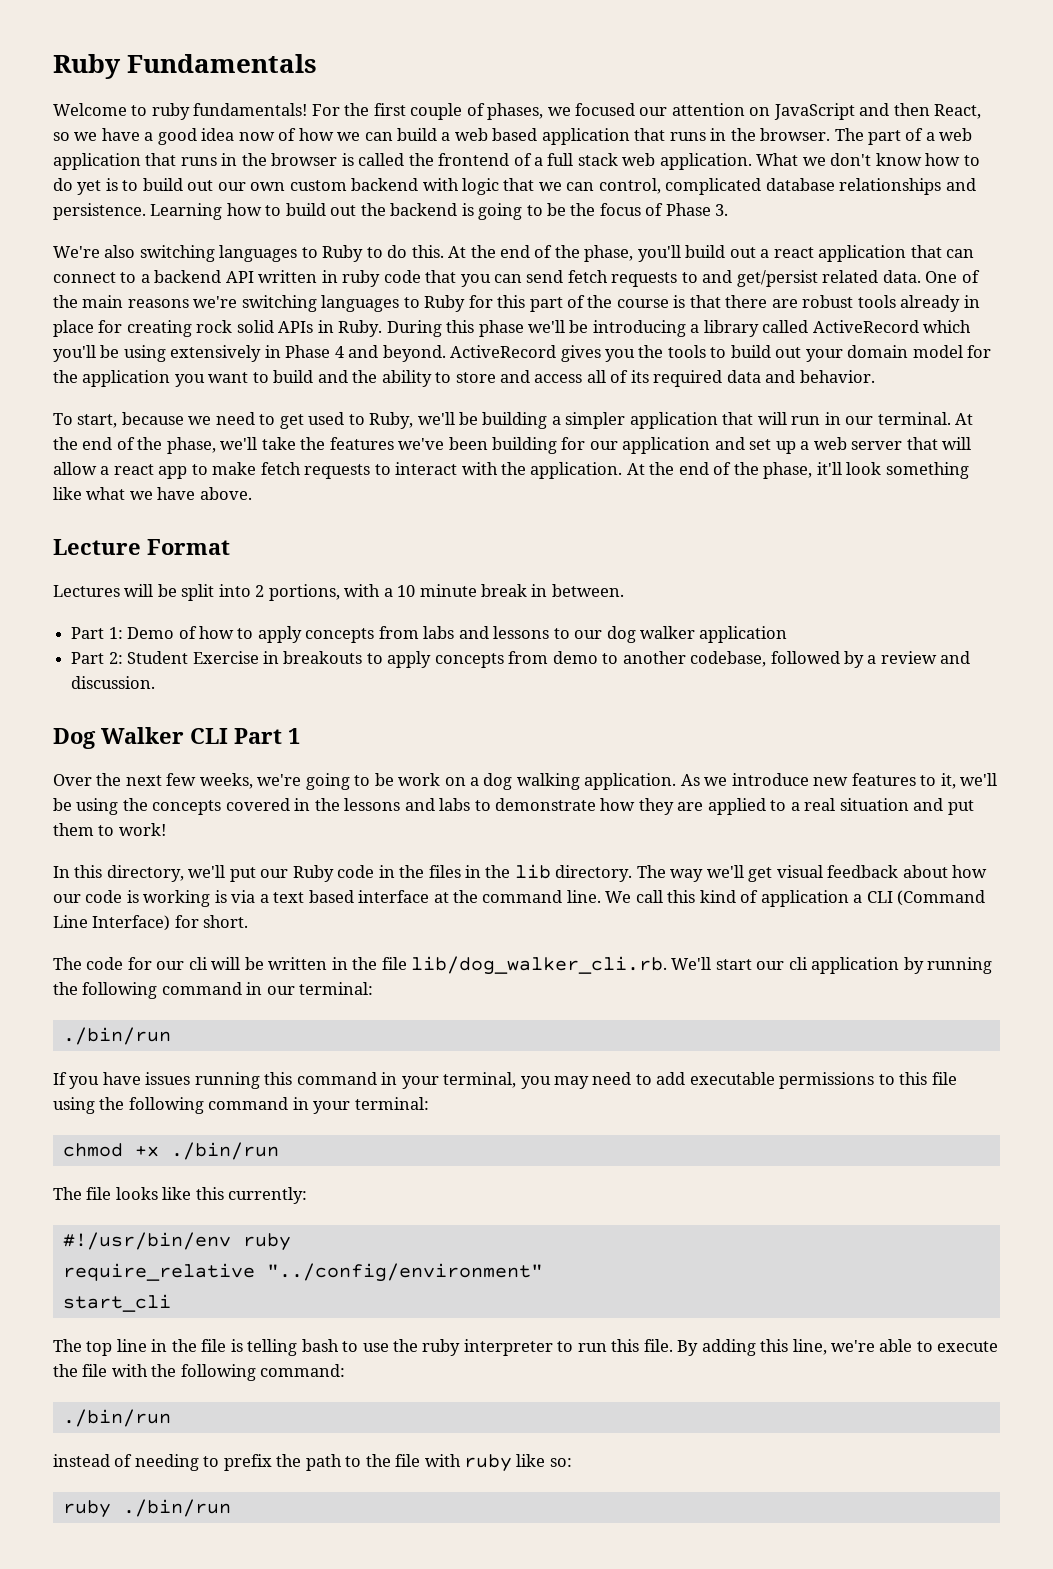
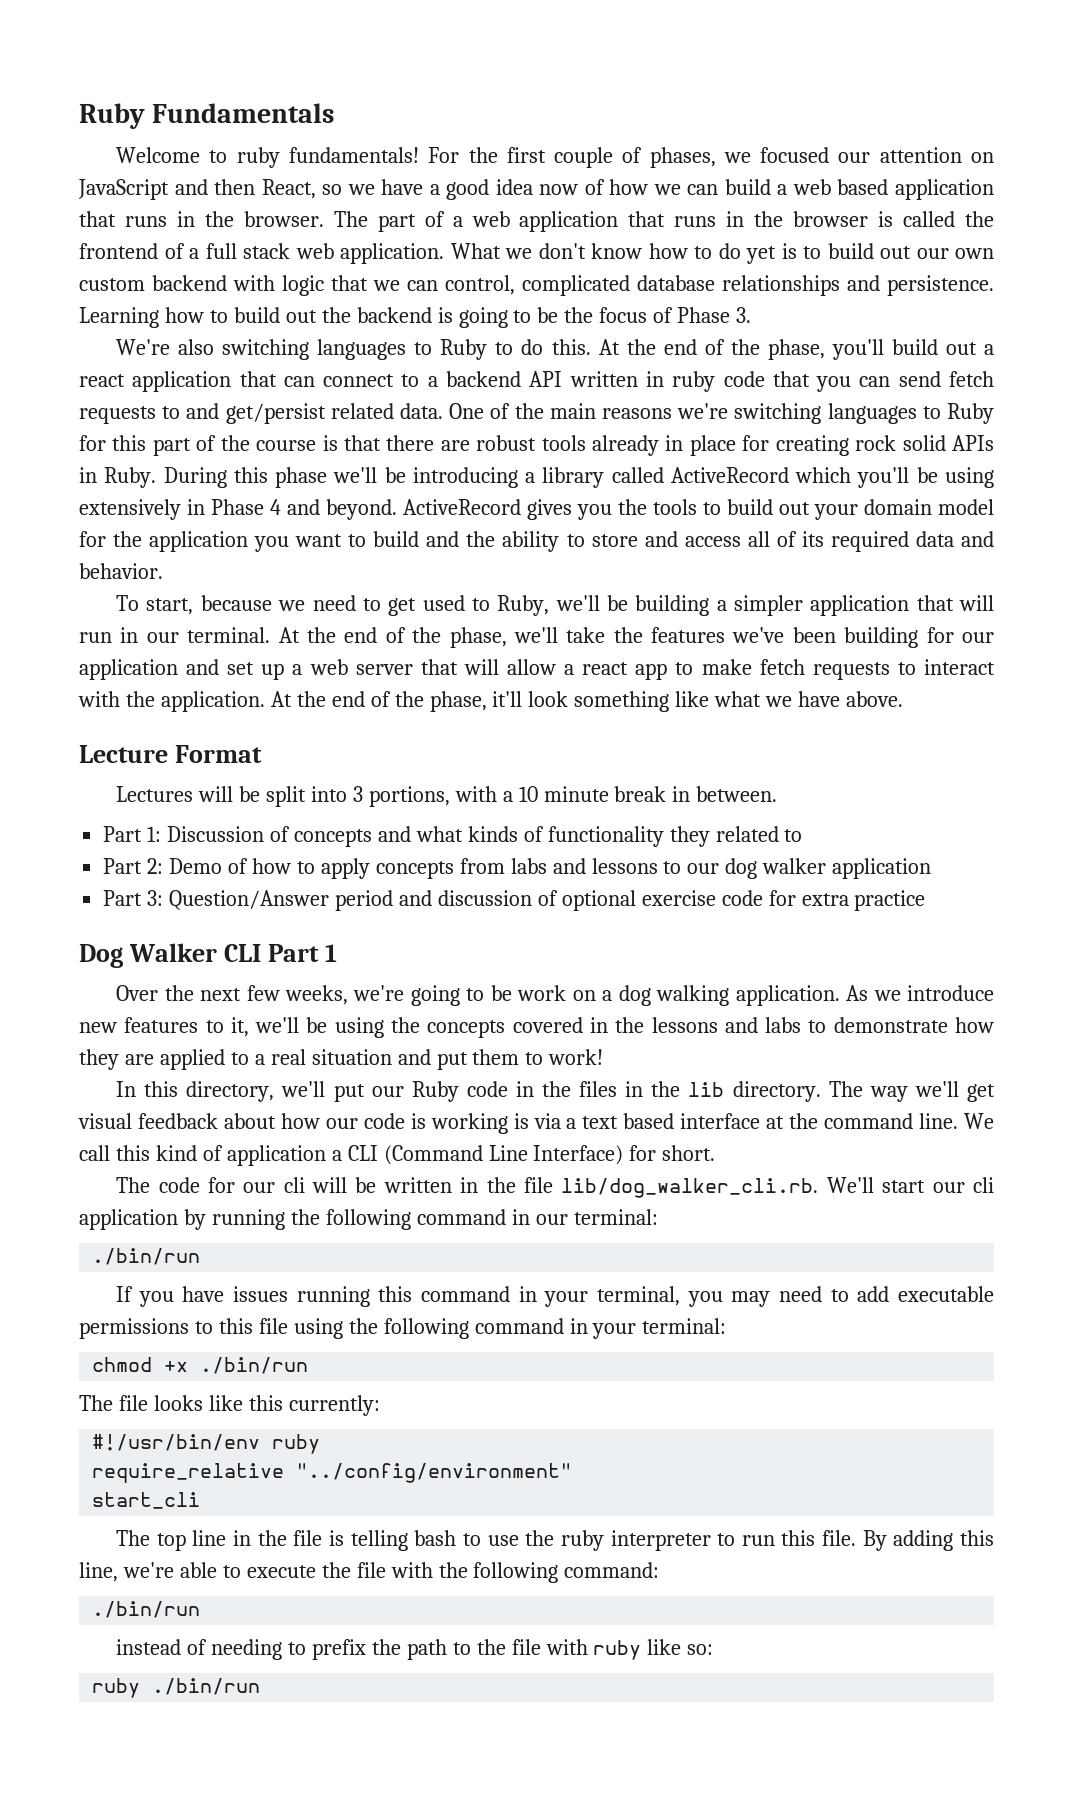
- Lectures will be split into 2 portions, with a 10 minute break in between.
+ Lectures will be split into 3 portions, with a 10 minute break in between.
- Part 1: Demo of how to apply concepts from labs and lessons to our dog walker application
+ Part 1: Discussion of concepts and what kinds of functionality they related to
+ Part 2: Demo of how to apply concepts from labs and lessons to our dog walker application
- Part 2: Student Exercise in breakouts to apply concepts from demo to another codebase, followed by a review and discussion.
+ Part 3: Question/Answer period and discussion of optional exercise code for extra practice

